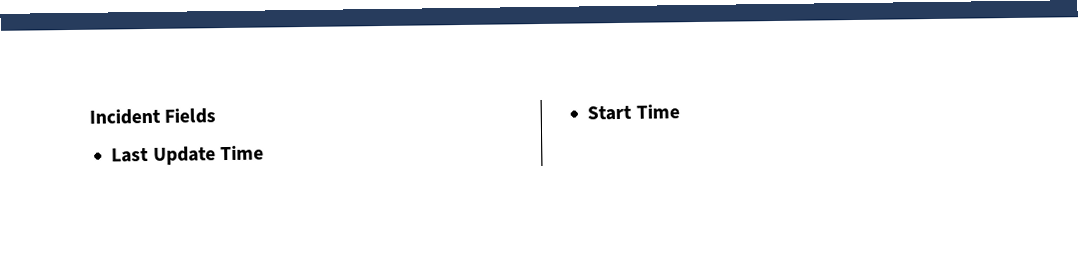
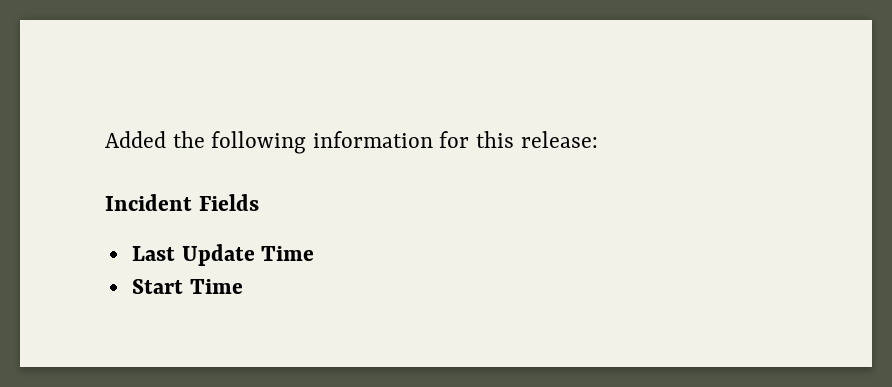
+ Added the following information for this release:

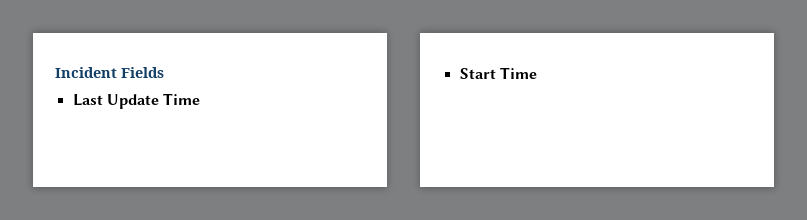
- Added the following information for this release:

